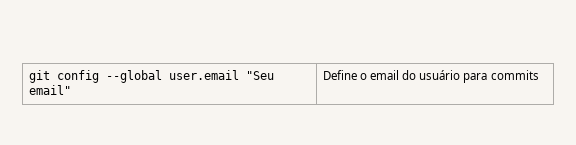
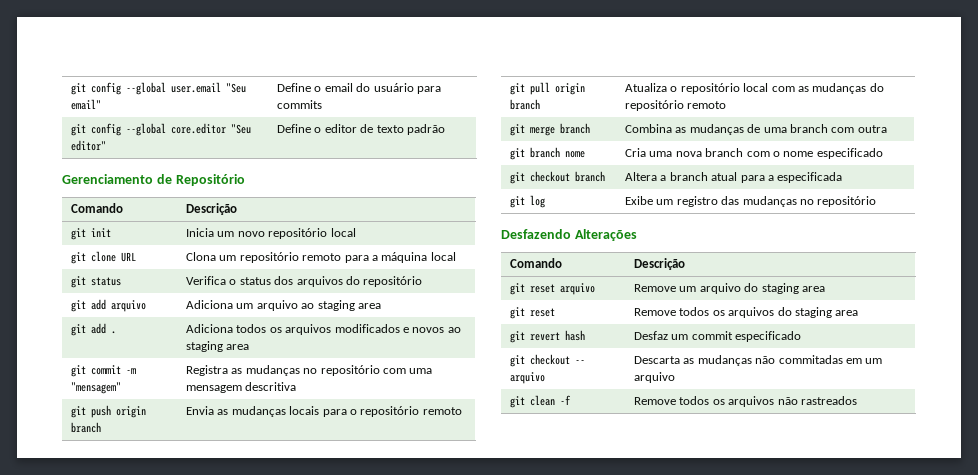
+ git config --global core.editor "Seu editor" | Define o editor de texto padrão
+ Gerenciamento de Repositório
+ Comando | Descrição
+ git init | Inicia um novo repositório local
+ git clone URL | Clona um repositório remoto para a máquina local
+ git status | Verifica o status dos arquivos do repositório
+ git add arquivo | Adiciona um arquivo ao staging area
+ git add . | Adiciona todos os arquivos modificados e novos ao staging area
+ git commit -m "mensagem" | Registra as mudanças no repositório com uma mensagem descritiva
+ git push origin branch | Envia as mudanças locais para o repositório remoto
+ git pull origin branch | Atualiza o repositório local com as mudanças do repositório remoto
+ git merge branch | Combina as mudanças de uma branch com outra
+ git branch nome | Cria uma nova branch com o nome especificado
+ git checkout branch | Altera a branch atual para a especificada
+ git log | Exibe um registro das mudanças no repositório
+ Desfazendo Alterações
+ Comando | Descrição
+ git reset arquivo | Remove um arquivo do staging area
+ git reset | Remove todos os arquivos do staging area
+ git revert hash | Desfaz um commit especificado
+ git checkout -- arquivo | Descarta as mudanças não commitadas em um arquivo
+ git clean -f | Remove todos os arquivos não rastreados

